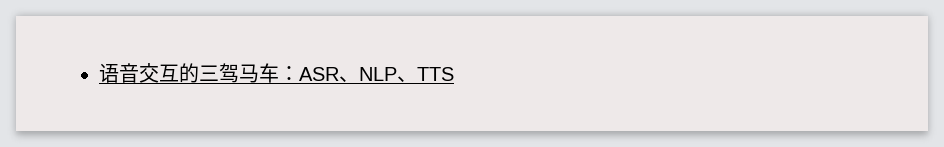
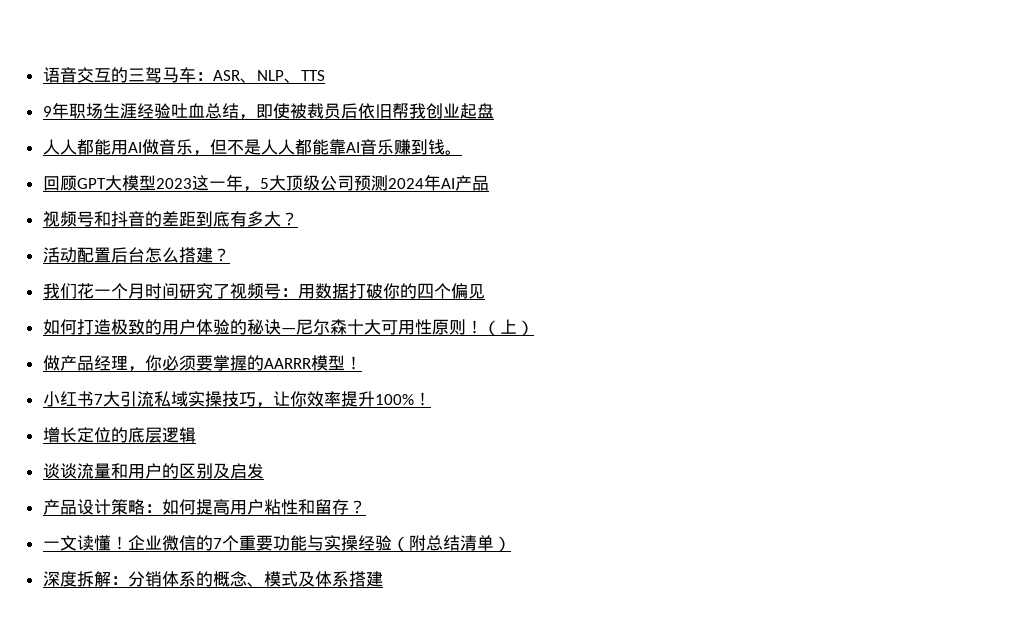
+ 9年职场生涯经验吐血总结，即使被裁员后依旧帮我创业起盘
+ 人人都能用AI做音乐，但不是人人都能靠AI音乐赚到钱。
+ 回顾GPT大模型2023这一年，5大顶级公司预测2024年AI产品
+ 视频号和抖音的差距到底有多大？
+ 活动配置后台怎么搭建？
+ 我们花一个月时间研究了视频号：用数据打破你的四个偏见
+ 如何打造极致的用户体验的秘诀—尼尔森十大可用性原则！（上）
+ 做产品经理，你必须要掌握的AARRR模型！
+ 小红书7大引流私域实操技巧，让你效率提升100%！
+ 增长定位的底层逻辑
+ 谈谈流量和用户的区别及启发
+ 产品设计策略：如何提高用户粘性和留存？
+ 一文读懂！企业微信的7个重要功能与实操经验（附总结清单）
+ 深度拆解：分销体系的概念、模式及体系搭建

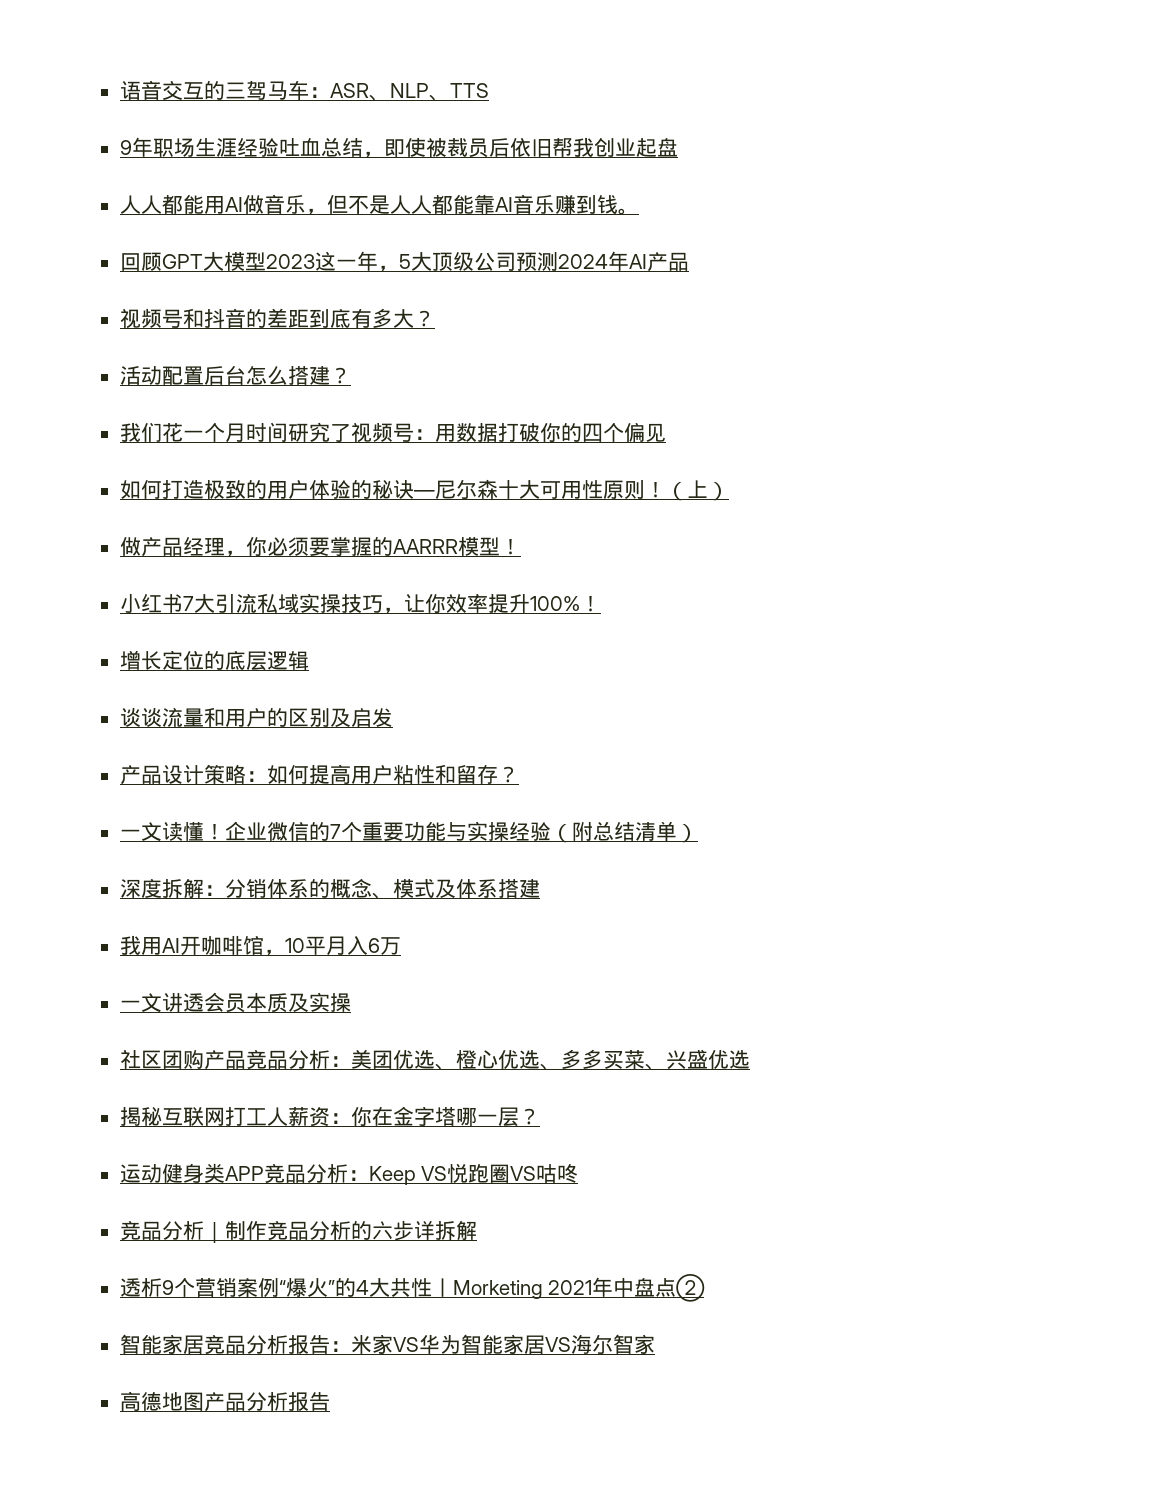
+ 我用AI开咖啡馆，10平月入6万
+ 一文讲透会员本质及实操
+ 社区团购产品竞品分析：美团优选、橙心优选、多多买菜、兴盛优选
+ 揭秘互联网打工人薪资：你在金字塔哪一层？
+ 运动健身类APP竞品分析：Keep VS悦跑圈VS咕咚
+ 竞品分析｜制作竞品分析的六步详拆解
+ 透析9个营销案例“爆火”的4大共性丨Morketing 2021年中盘点②
+ 智能家居竞品分析报告：米家VS华为智能家居VS海尔智家
+ 高德地图产品分析报告

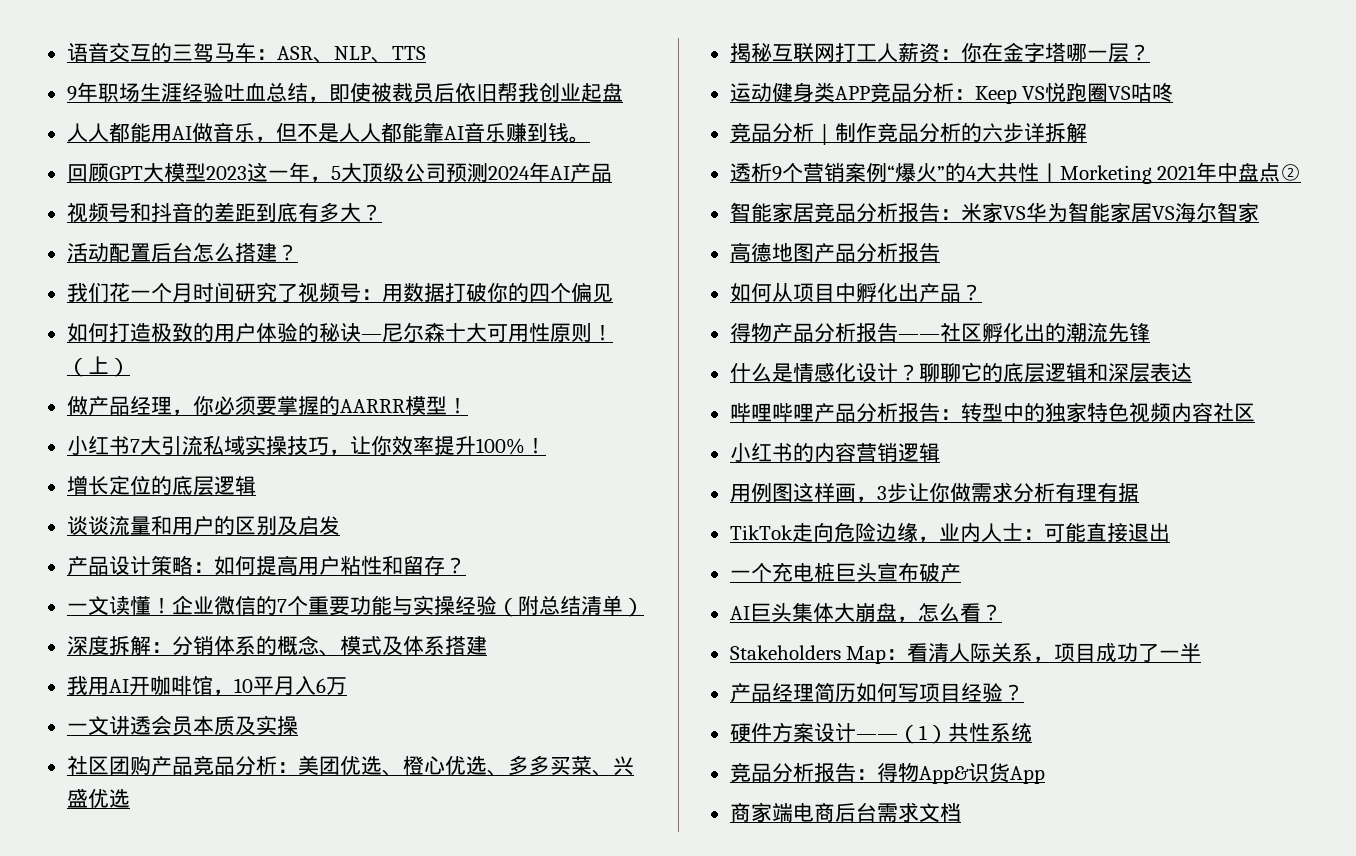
+ 如何从项目中孵化出产品？
+ 得物产品分析报告——社区孵化出的潮流先锋
+ 什么是情感化设计？聊聊它的底层逻辑和深层表达
+ 哔哩哔哩产品分析报告：转型中的独家特色视频内容社区
+ 小红书的内容营销逻辑
+ 用例图这样画，3步让你做需求分析有理有据
+ TikTok走向危险边缘，业内人士：可能直接退出
+ 一个充电桩巨头宣布破产
+ AI巨头集体大崩盘，怎么看？
+ Stakeholders Map：看清人际关系，项目成功了一半
+ 产品经理简历如何写项目经验？
+ 硬件方案设计——（1）共性系统
+ 竞品分析报告：得物App&识货App
+ 商家端电商后台需求文档

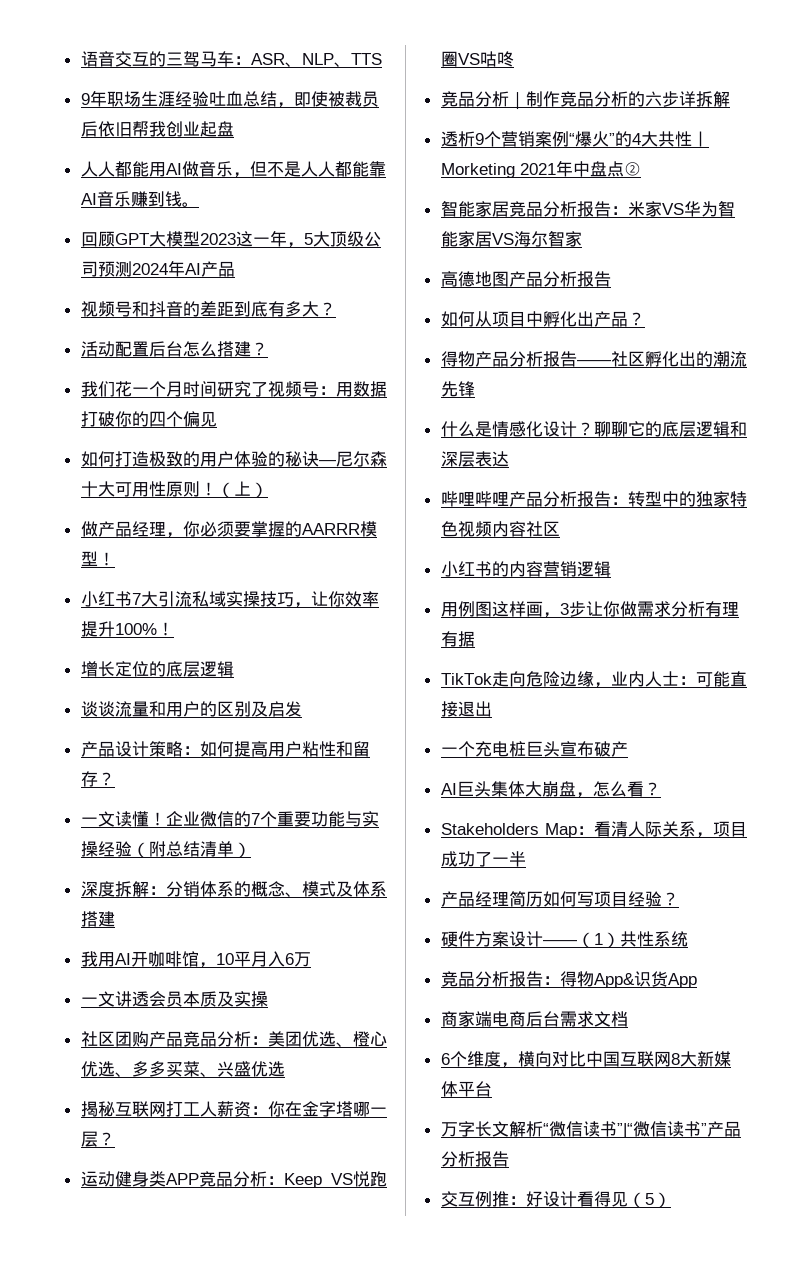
+ 6个维度，横向对比中国互联网8大新媒体平台
+ 万字长文解析“微信读书”|“微信读书”产品分析报告
+ 交互例推：好设计看得见（5）

